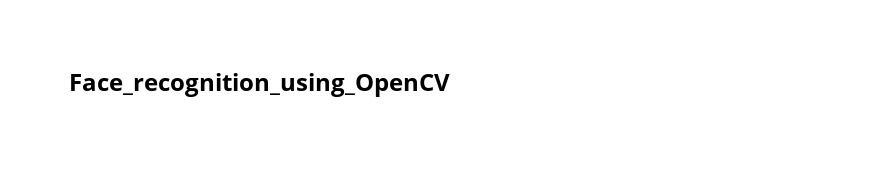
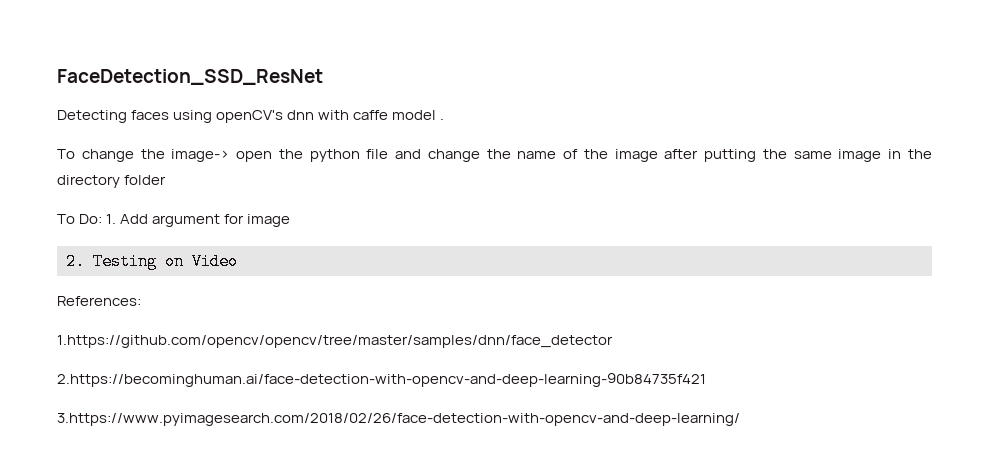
- Face_recognition_using_OpenCV
+ FaceDetection_SSD_ResNet
+ Detecting faces using openCV's dnn with caffe model .
+ To change the image-> open the python file and change the name of the image after putting the same image in the directory folder
+ To Do: 1. Add argument for image
+ 2. Testing on Video
+ References:
+ 1.https://github.com/opencv/opencv/tree/master/samples/dnn/face_detector
+ 2.https://becominghuman.ai/face-detection-with-opencv-and-deep-learning-90b84735f421
+ 3.https://www.pyimagesearch.com/2018/02/26/face-detection-with-opencv-and-deep-learning/

